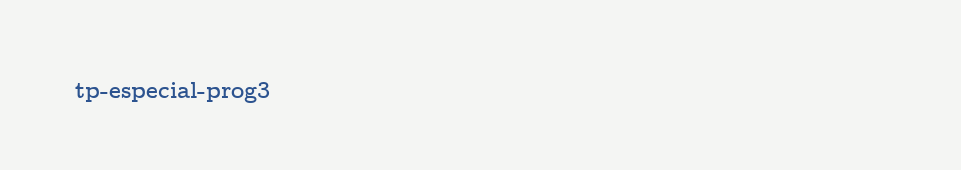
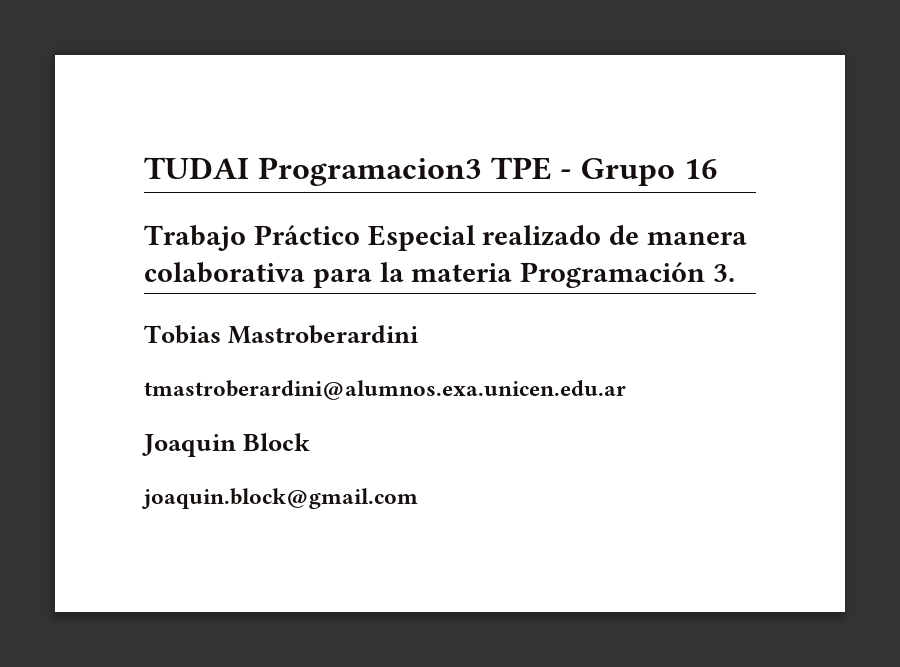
- tp-especial-prog3
+ TUDAI Programacion3 TPE - Grupo 16
+ Trabajo Práctico Especial realizado de manera colaborativa para la materia Programación 3.
+ Tobias Mastroberardini
+ tmastroberardini@alumnos.exa.unicen.edu.ar
+ Joaquin Block
+ joaquin.block@gmail.com

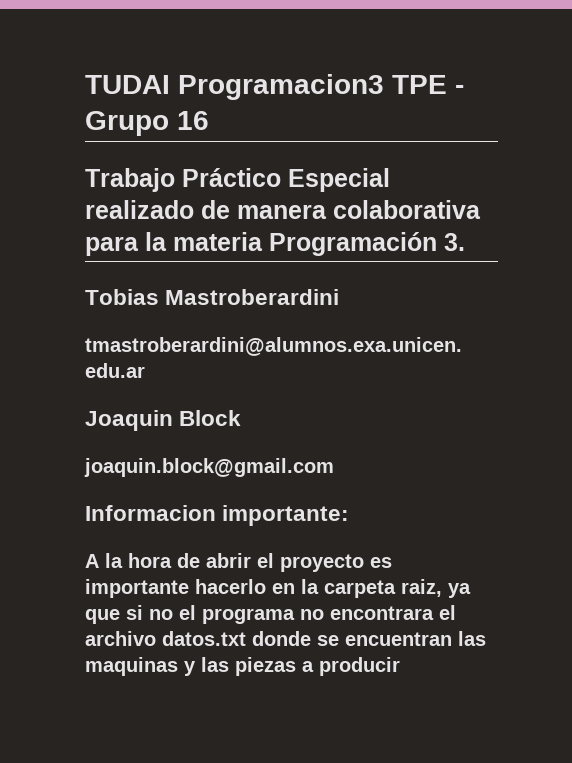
+ Informacion importante:
+ A la hora de abrir el proyecto es importante hacerlo en la carpeta raiz, ya que si no el programa no encontrara el archivo datos.txt donde se encuentran las maquinas y las piezas a producir

